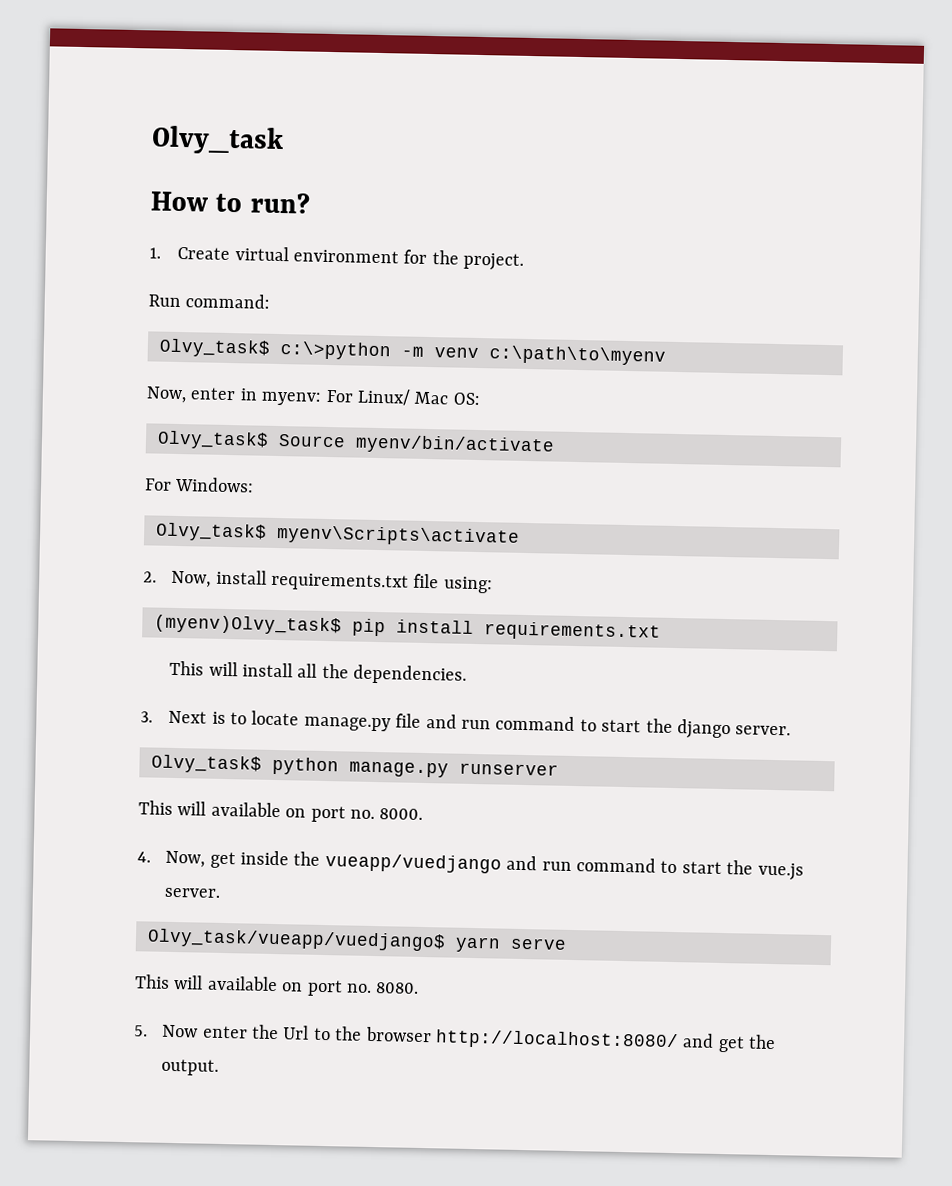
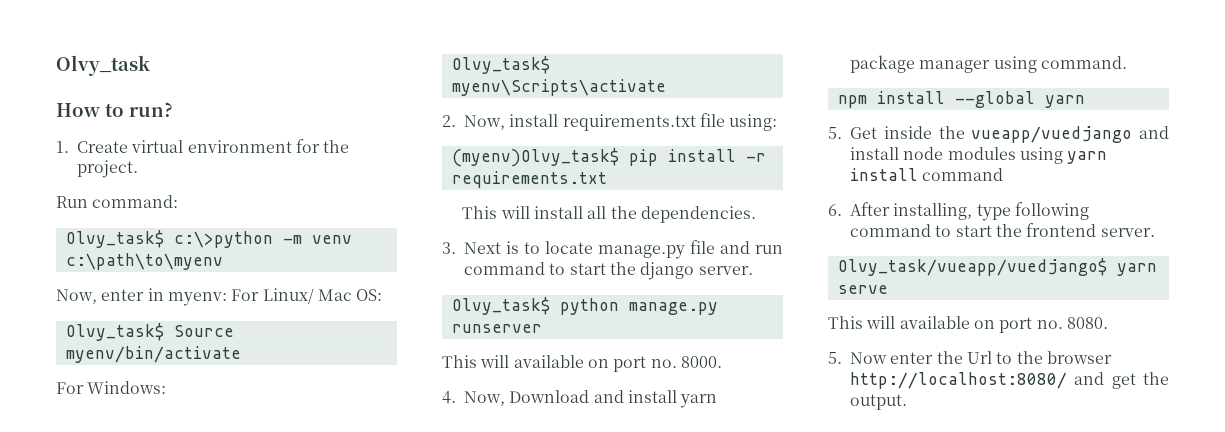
- (myenv)Olvy_task$ pip install requirements.txt
+ (myenv)Olvy_task$ pip install -r requirements.txt
- 4. Now, get inside the vueapp/vuedjango and run command to start the vue.js server.
+ 4. Now, Download and install yarn package manager using command.
+ npm install --global yarn
+ 5. Get inside the vueapp/vuedjango and install node modules using yarn install command
+ 6. After installing, type following command to start the frontend server.

